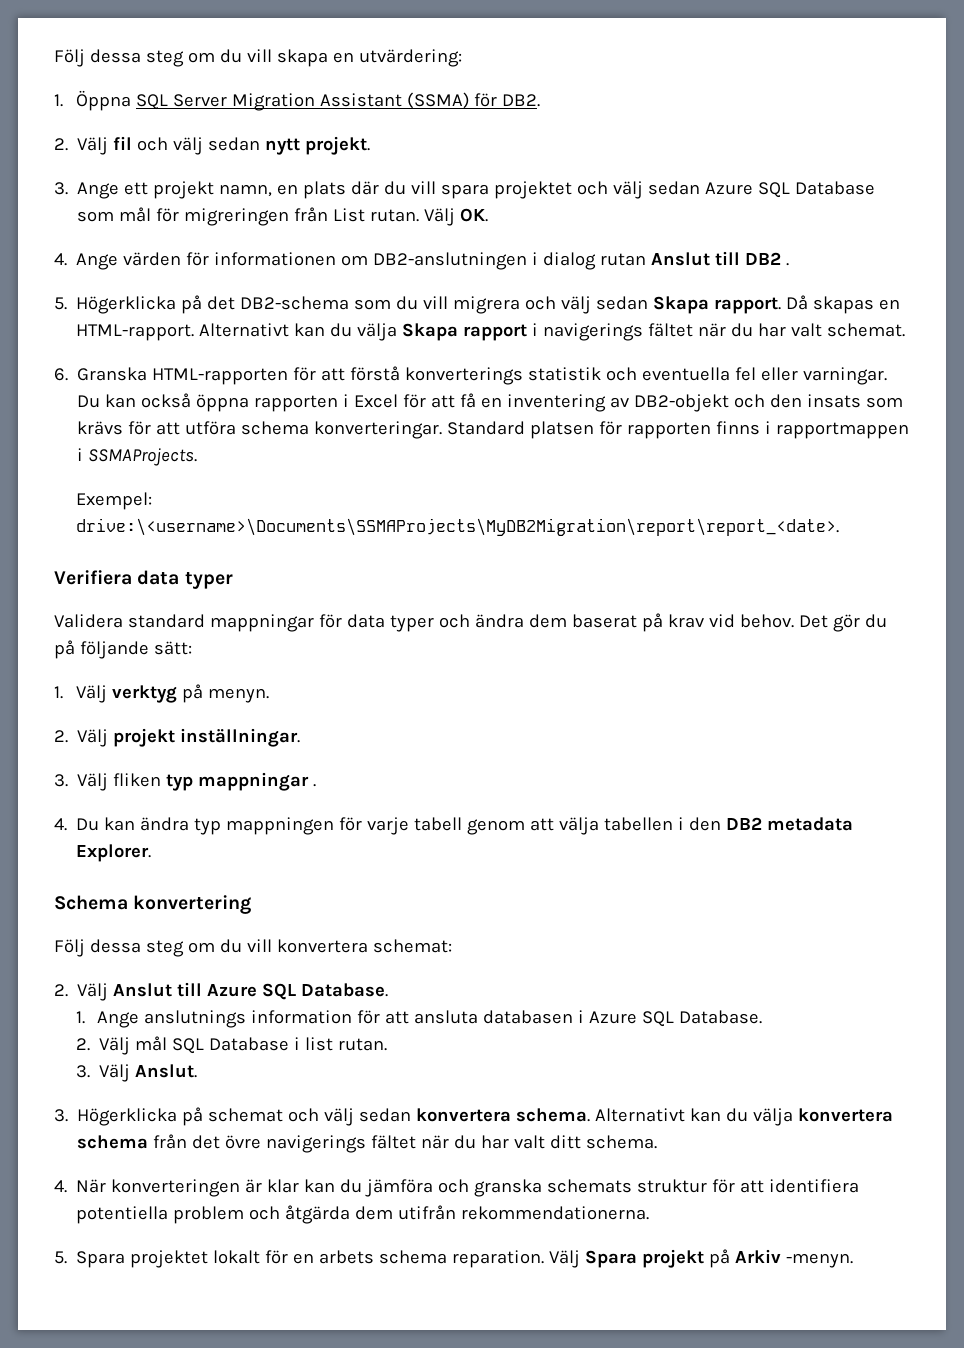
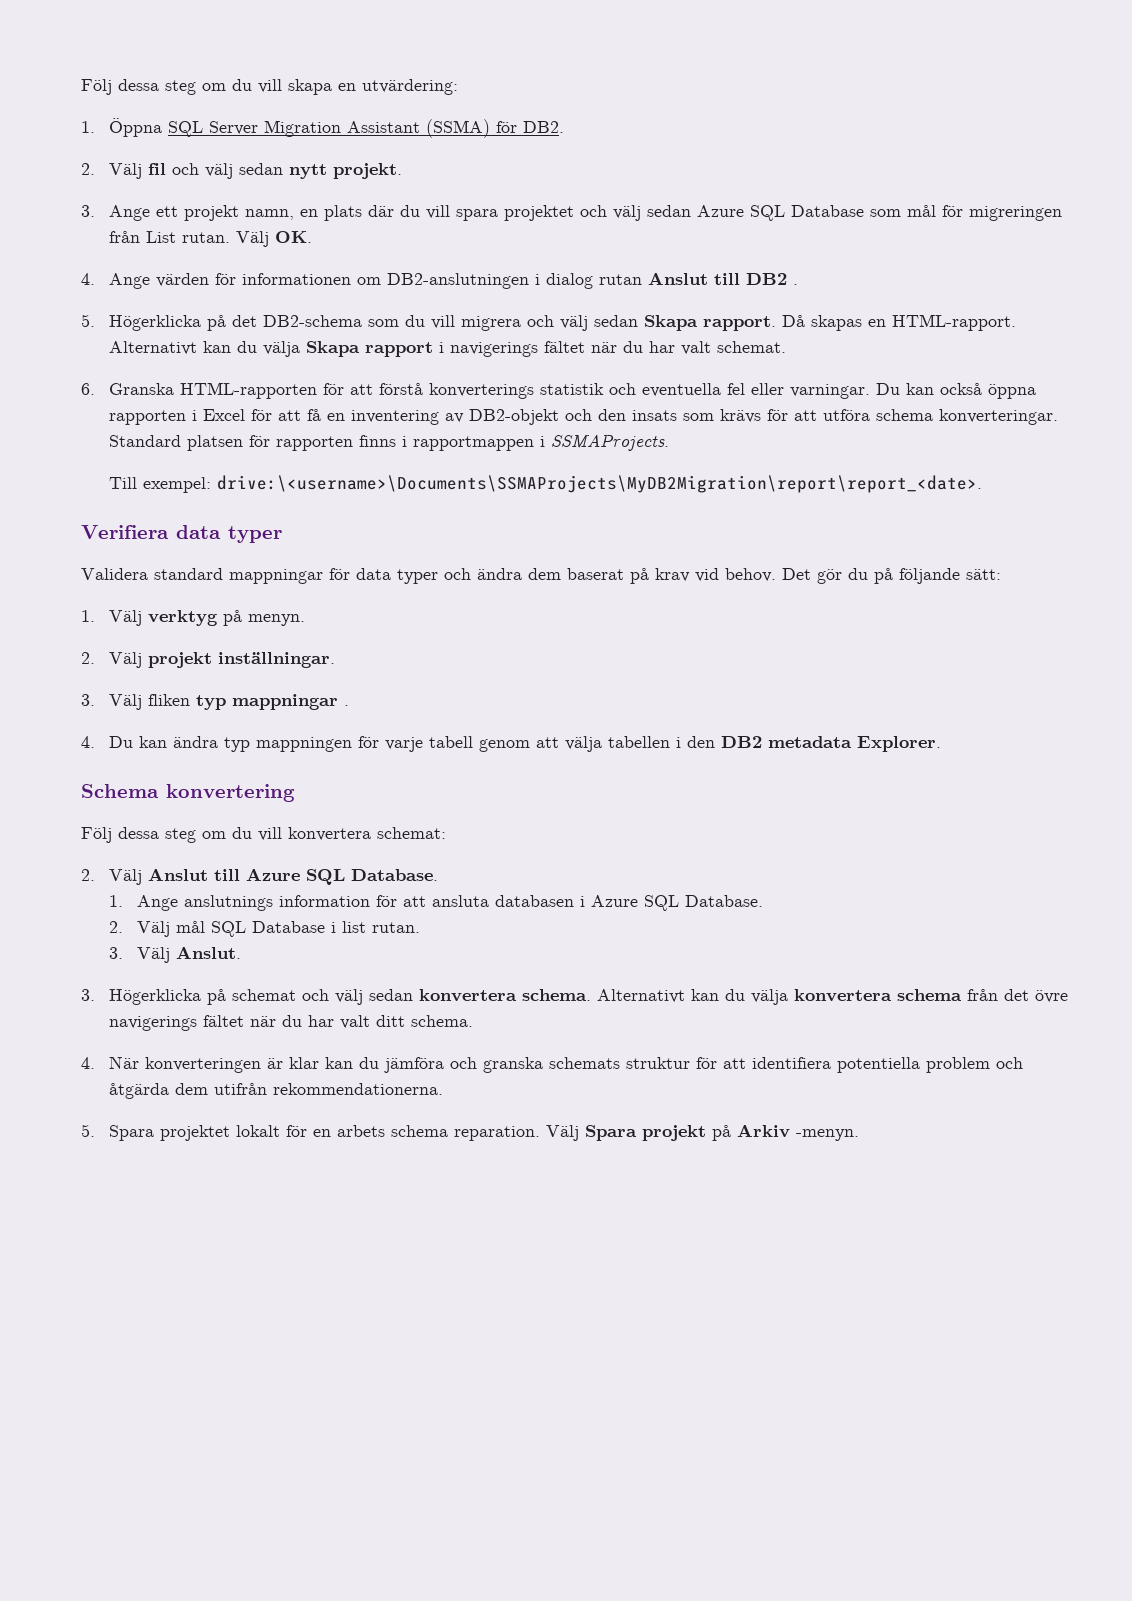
- Exempel: drive:\<username>\Documents\SSMAProjects\MyDB2Migration\report\report_<date>.
+ Till exempel: drive:\<username>\Documents\SSMAProjects\MyDB2Migration\report\report_<date>.

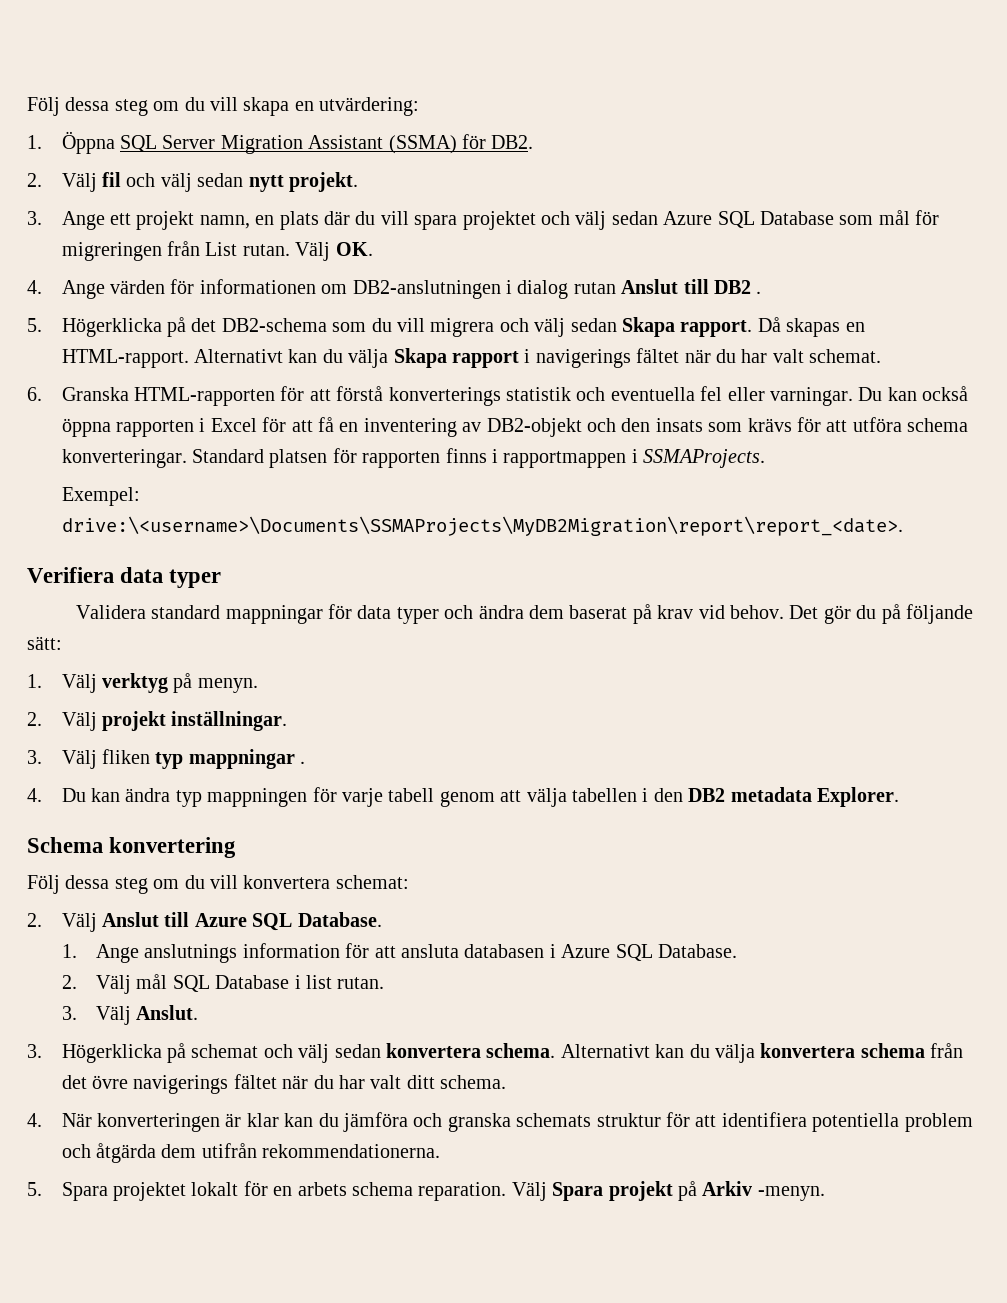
- Till exempel: drive:\<username>\Documents\SSMAProjects\MyDB2Migration\report\report_<date>.
+ Exempel: drive:\<username>\Documents\SSMAProjects\MyDB2Migration\report\report_<date>.

